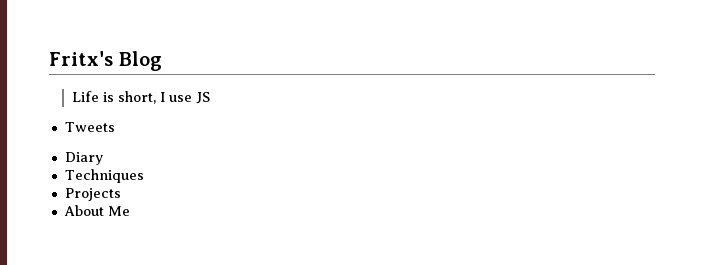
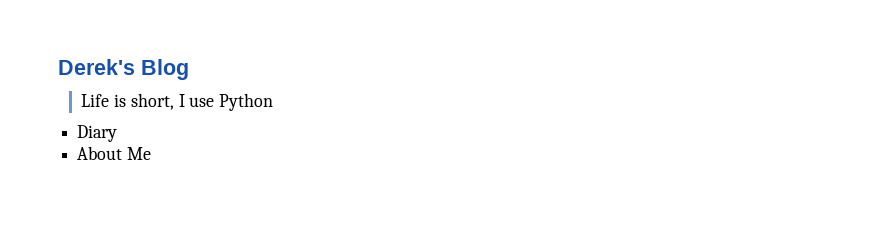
- Fritx's Blog
+ Derek's Blog
- Life is short, I use JS
- Tweets
+ Life is short, I use Python
- Techniques
- Projects

